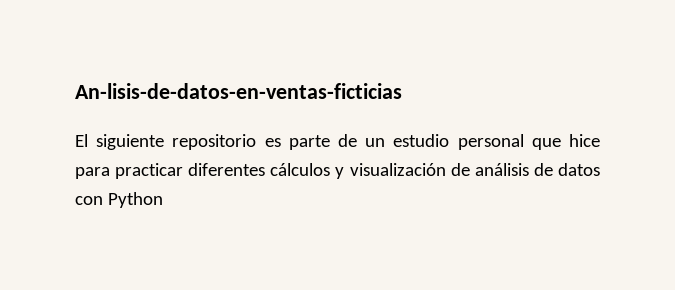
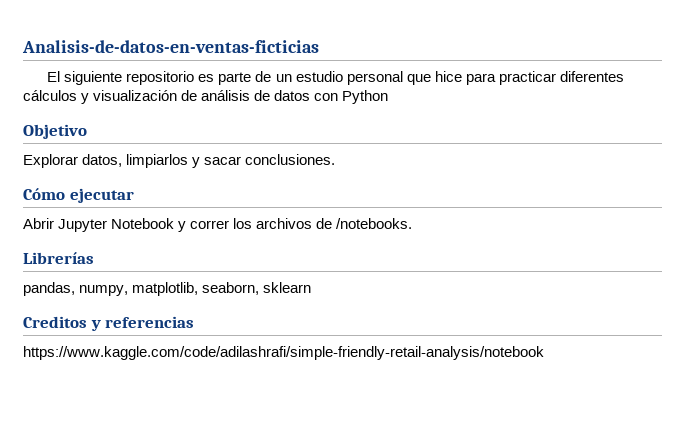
- An-lisis-de-datos-en-ventas-ficticias
+ Analisis-de-datos-en-ventas-ficticias
+ Objetivo
+ Explorar datos, limpiarlos y sacar conclusiones.
+ Cómo ejecutar
+ Abrir Jupyter Notebook y correr los archivos de /notebooks.
+ Librerías
+ pandas, numpy, matplotlib, seaborn, sklearn
+ Creditos y referencias
+ https://www.kaggle.com/code/adilashrafi/simple-friendly-retail-analysis/notebook

